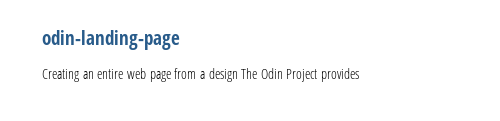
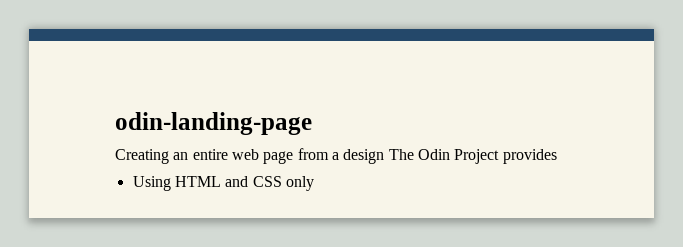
+ Using HTML and CSS only

